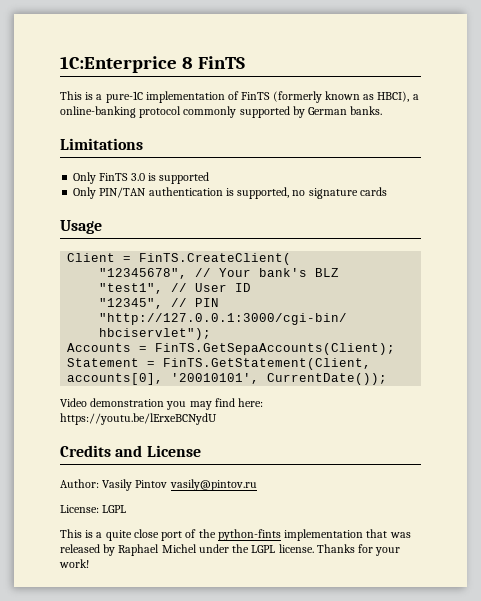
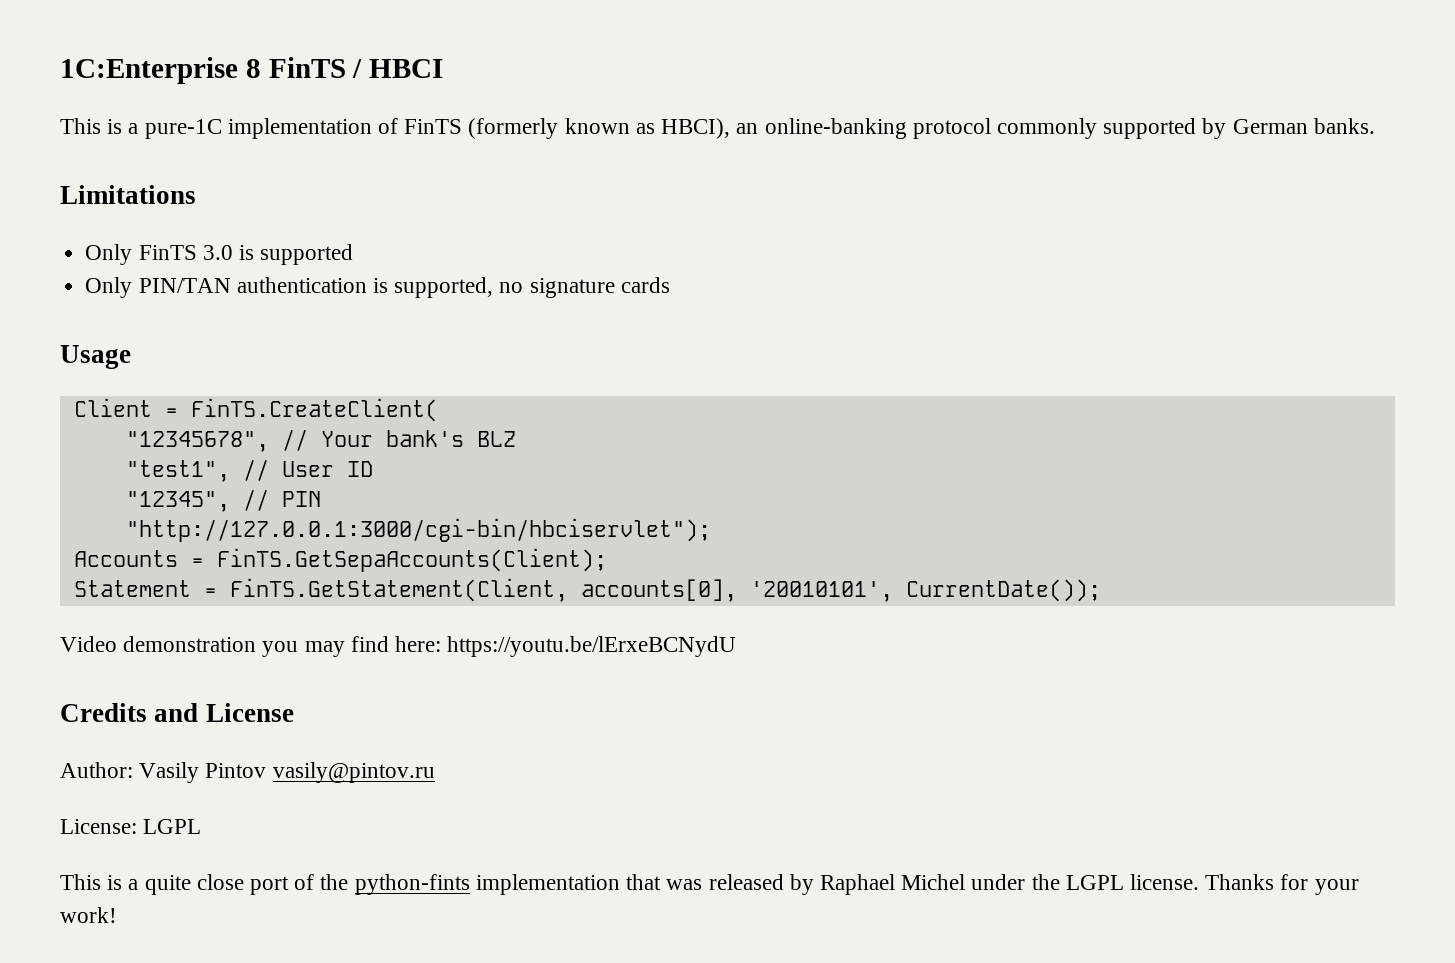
- 1C:Enterprice 8 FinTS
+ 1C:Enterprise 8 FinTS / HBCI
- This is a pure-1C implementation of FinTS (formerly known as HBCI), a online-banking protocol commonly supported by German banks.
+ This is a pure-1C implementation of FinTS (formerly known as HBCI), an online-banking protocol commonly supported by German banks.

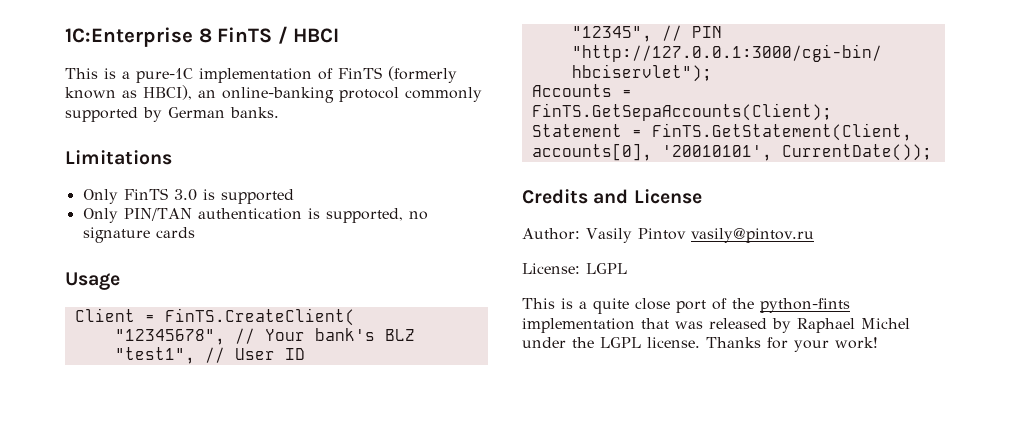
- Video demonstration you may find here: https://youtu.be/lErxeBCNydU

